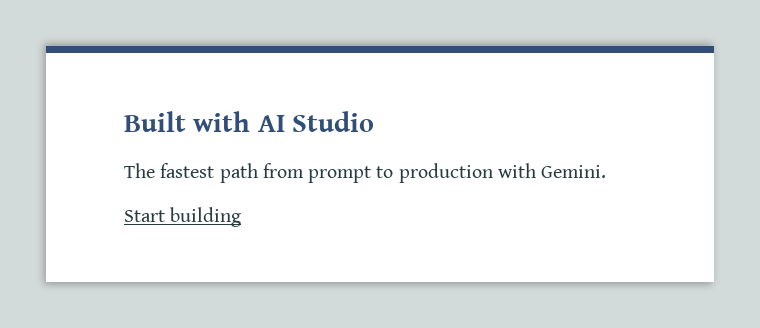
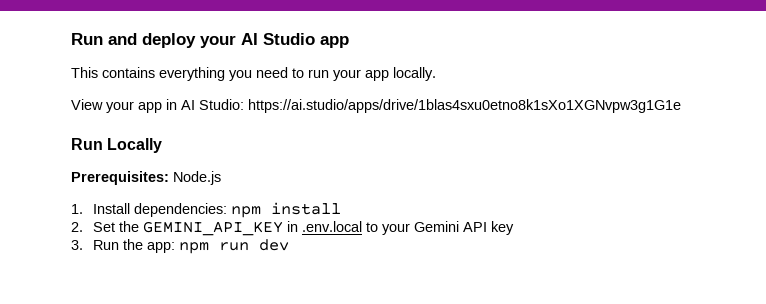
- Built with AI Studio
- The fastest path from prompt to production with Gemini.
- Start building
+ Run and deploy your AI Studio app
+ This contains everything you need to run your app locally.
+ View your app in AI Studio: https://ai.studio/apps/drive/1blas4sxu0etno8k1sXo1XGNvpw3g1G1e
+ Run Locally
+ Prerequisites: Node.js
+ 1. Install dependencies: npm install
+ 2. Set the GEMINI_API_KEY in .env.local to your Gemini API key
+ 3. Run the app: npm run dev

